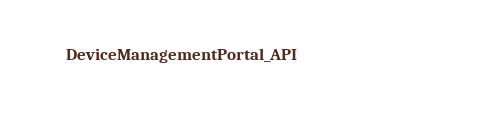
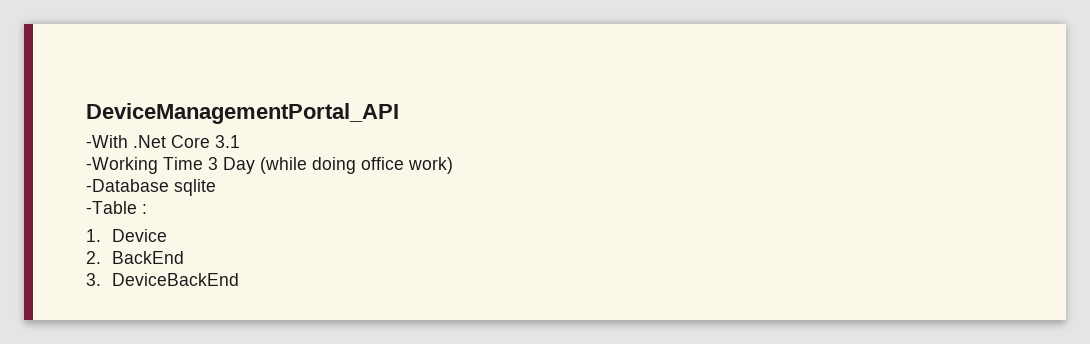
+ -With .Net Core 3.1
+ -Working Time 3 Day (while doing office work)
+ -Database sqlite
+ -Table :
+ 1. Device
+ 2. BackEnd
+ 3. DeviceBackEnd

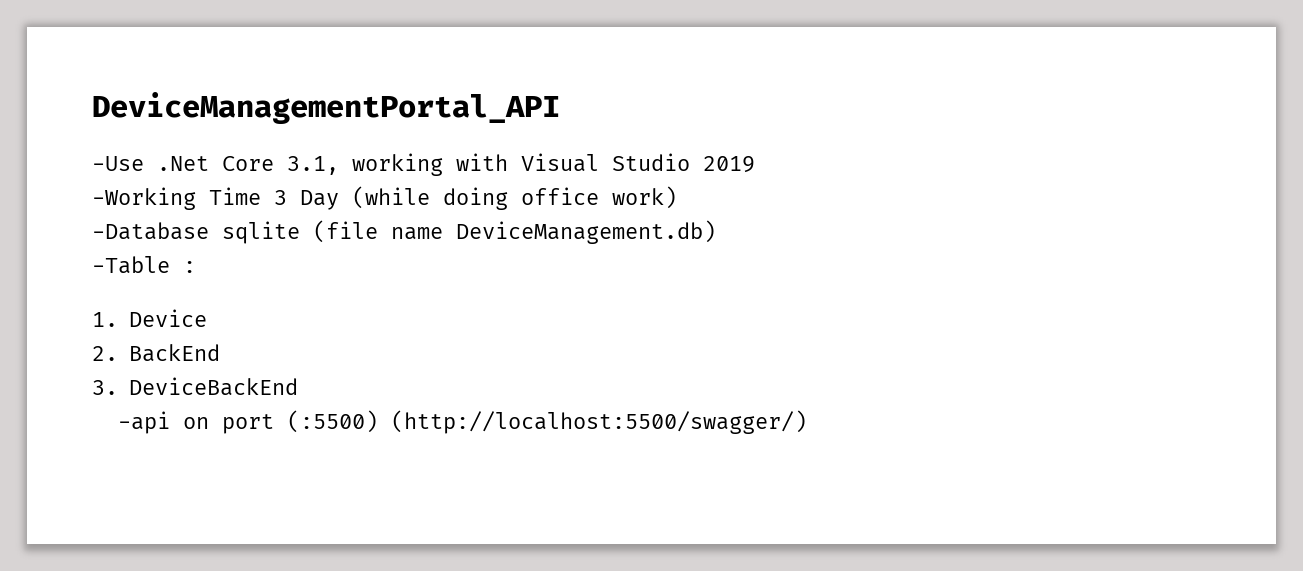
- -With .Net Core 3.1
+ -Use .Net Core 3.1, working with Visual Studio 2019
- -Database sqlite
+ -Database sqlite (file name DeviceManagement.db)
+ -api on port (:5500) (http://localhost:5500/swagger/)

